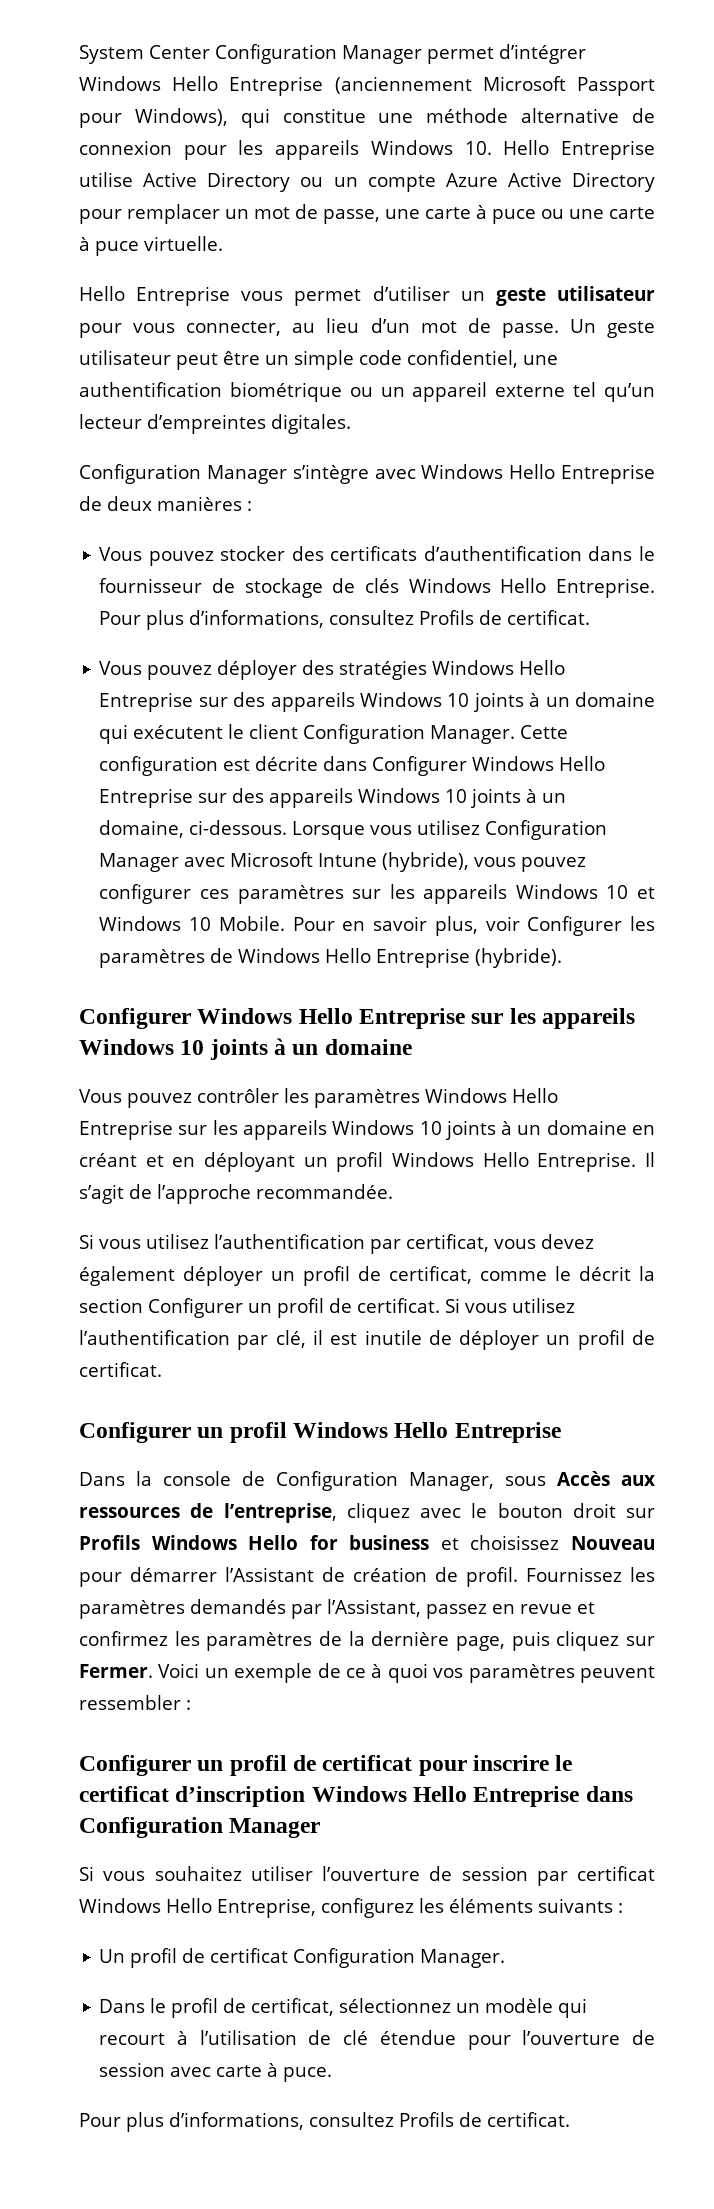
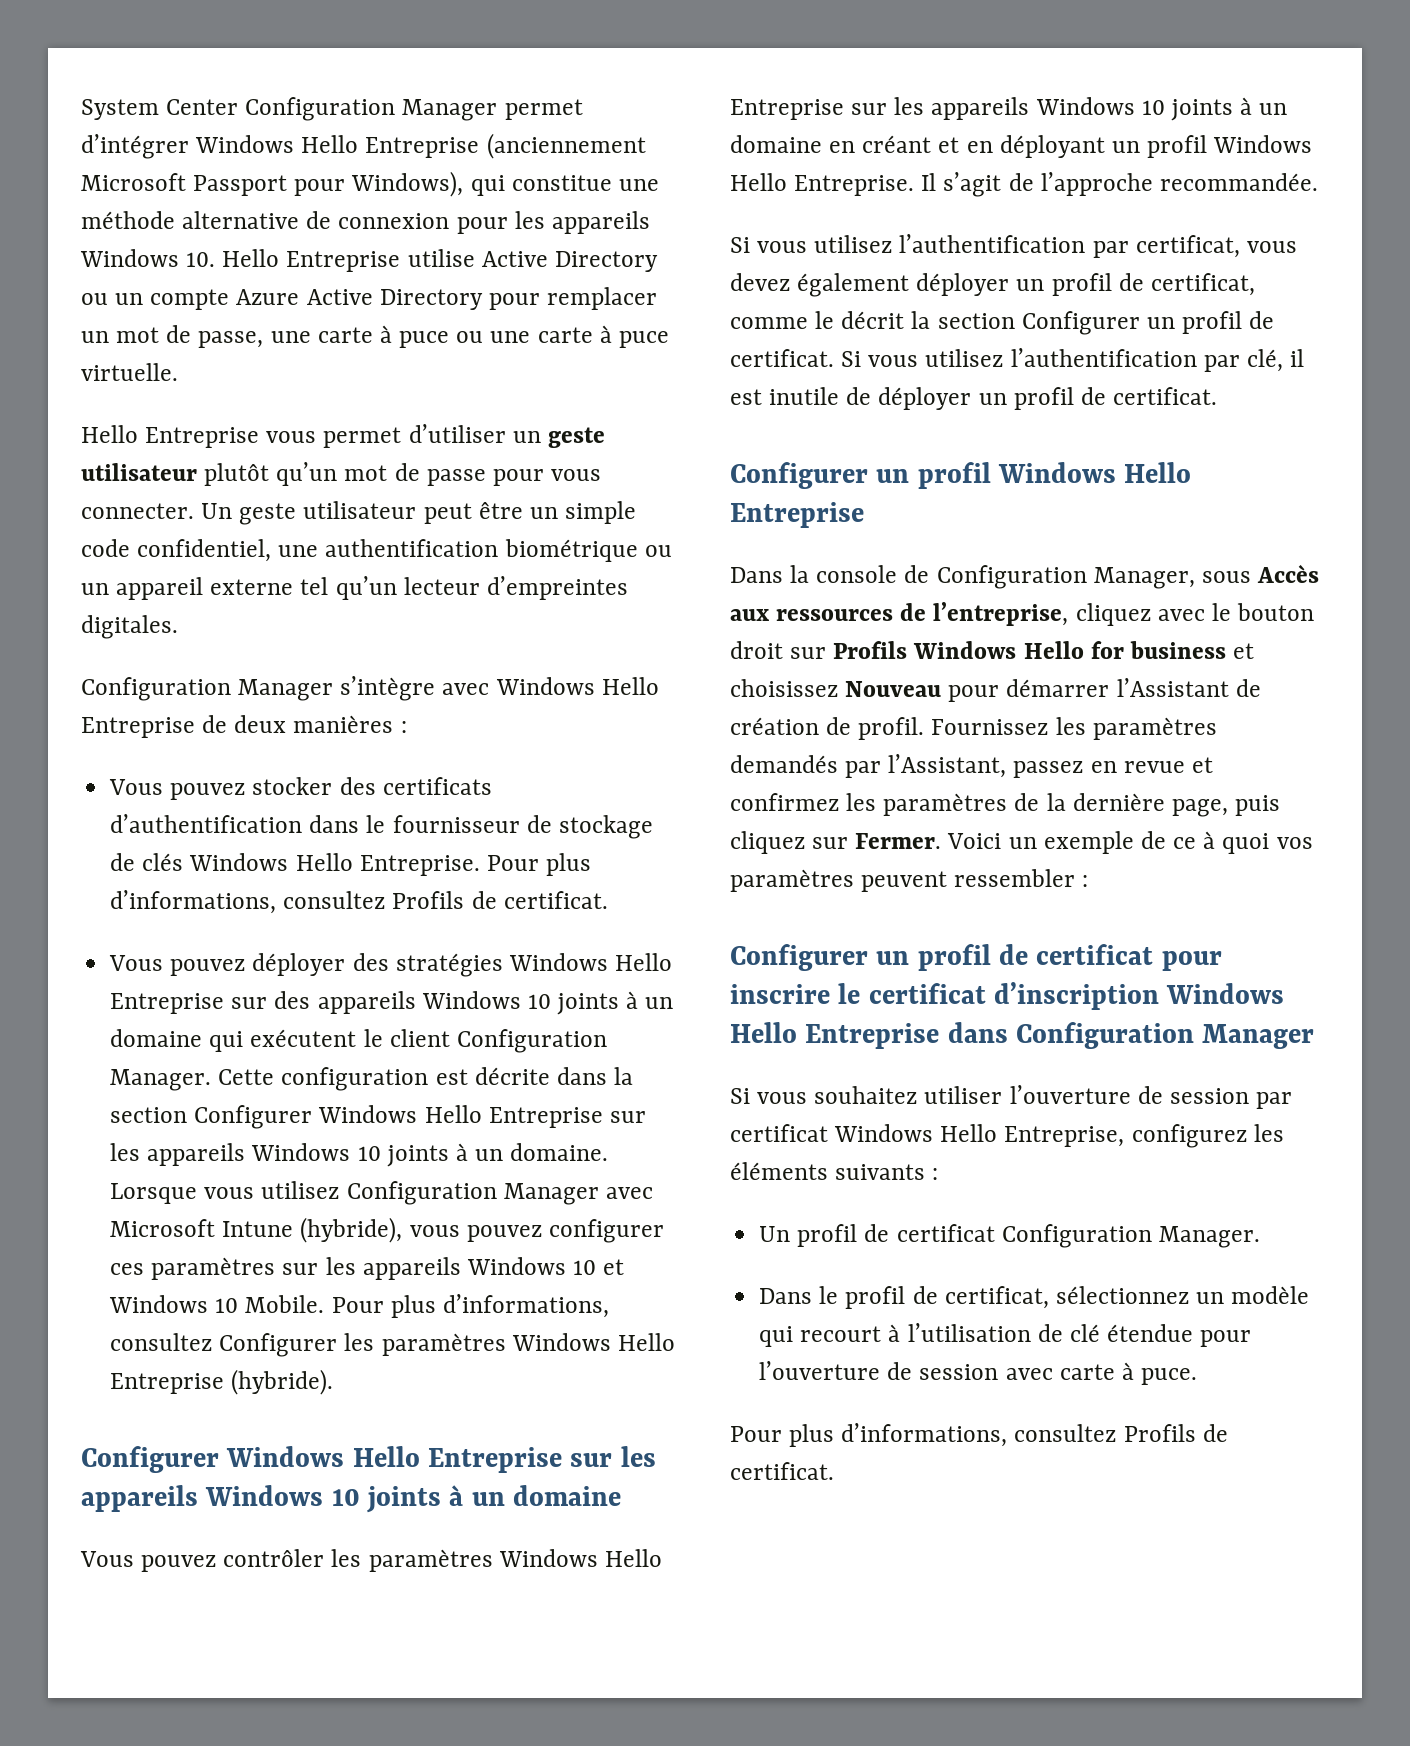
- Hello Entreprise vous permet d’utiliser un geste utilisateur pour vous connecter, au lieu d’un mot de passe.
+ Hello Entreprise vous permet d’utiliser un geste utilisateur plutôt qu’un mot de passe pour vous connecter.
- Cette configuration est décrite dans Configurer Windows Hello Entreprise sur des appareils Windows 10 joints à un domaine, ci-dessous.
+ Cette configuration est décrite dans la section Configurer Windows Hello Entreprise sur les appareils Windows 10 joints à un domaine.
- Pour en savoir plus, voir Configurer les paramètres de Windows Hello Entreprise (hybride).
+ Pour plus d’informations, consultez Configurer les paramètres Windows Hello Entreprise (hybride).

